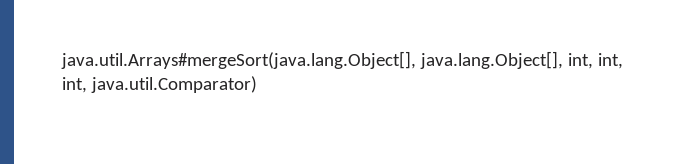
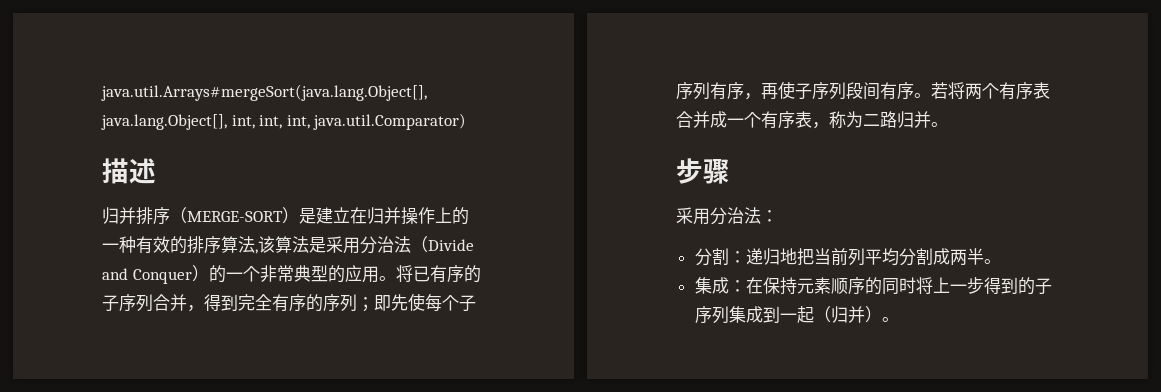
+ 描述
+ 归并排序（MERGE-SORT）是建立在归并操作上的一种有效的排序算法,该算法是采用分治法（Divide and Conquer）的一个非常典型的应用。将已有序的子序列合并，得到完全有序的序列；即先使每个子序列有序，再使子序列段间有序。若将两个有序表合并成一个有序表，称为二路归并。
+ 步骤
+ 采用分治法：
+ 分割：递归地把当前列平均分割成两半。
+ 集成：在保持元素顺序的同时将上一步得到的子序列集成到一起（归并）。

